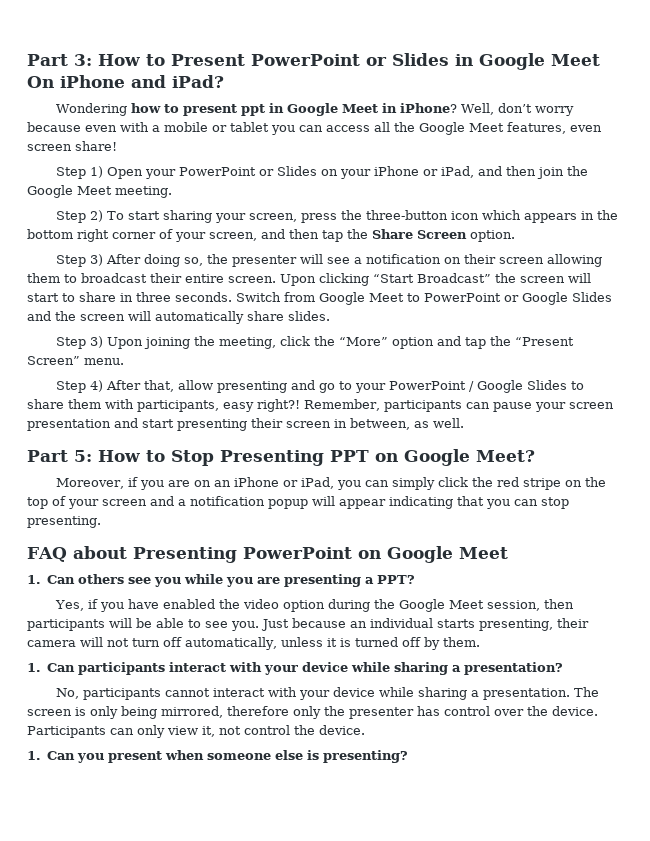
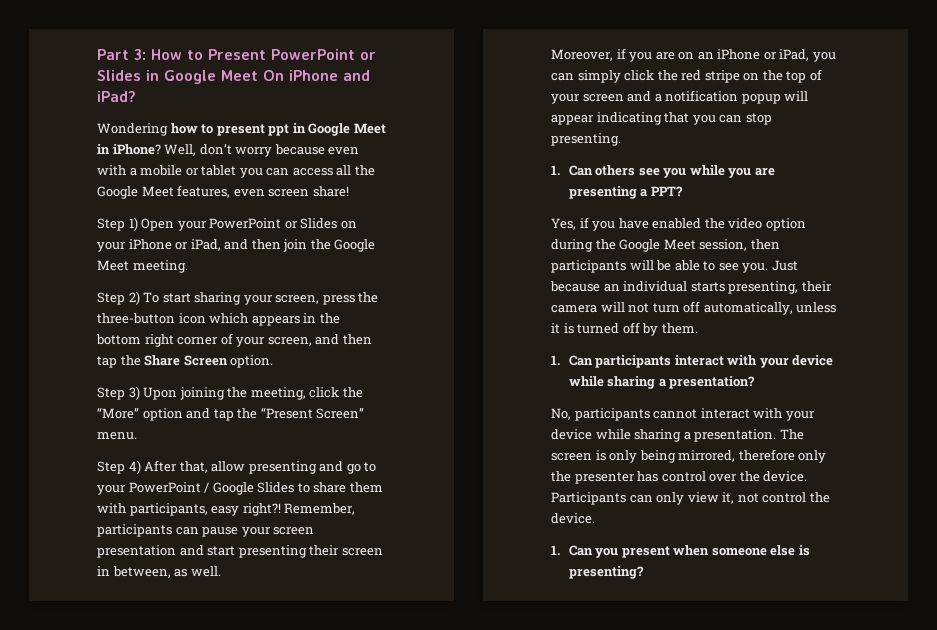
- Step 3) After doing so, the presenter will see a notification on their screen allowing them to broadcast their entire screen. Upon clicking “Start Broadcast” the screen will start to share in three seconds. Switch from Google Meet to PowerPoint or Google Slides and the screen will automatically share slides.
- Part 5: How to Stop Presenting PPT on Google Meet?
- FAQ about Presenting PowerPoint on Google Meet

